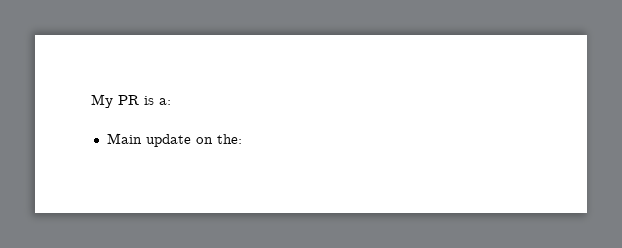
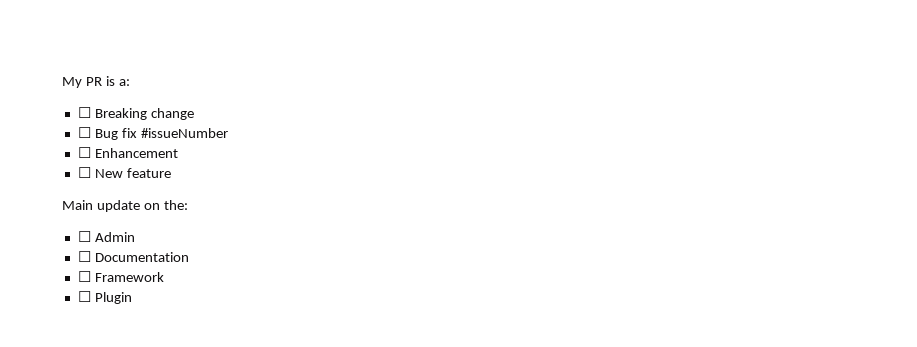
+ ☐ Breaking change
+ ☐ Bug fix #issueNumber
+ ☐ Enhancement
+ ☐ New feature
  Main update on the:
+ ☐ Admin
+ ☐ Documentation
+ ☐ Framework
+ ☐ Plugin

